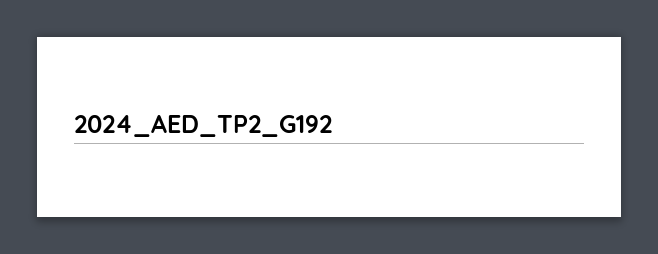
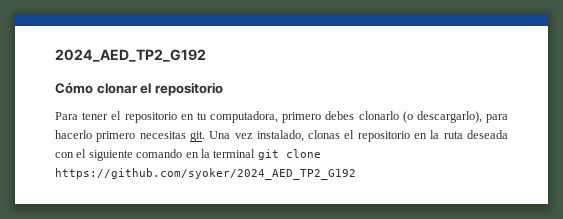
+ Cómo clonar el repositorio
+ Para tener el repositorio en tu computadora, primero debes clonarlo (o descargarlo), para hacerlo primero necesitas git. Una vez instalado, clonas el repositorio en la ruta deseada con el siguiente comando en la terminal git clone https://github.com/syoker/2024_AED_TP2_G192

